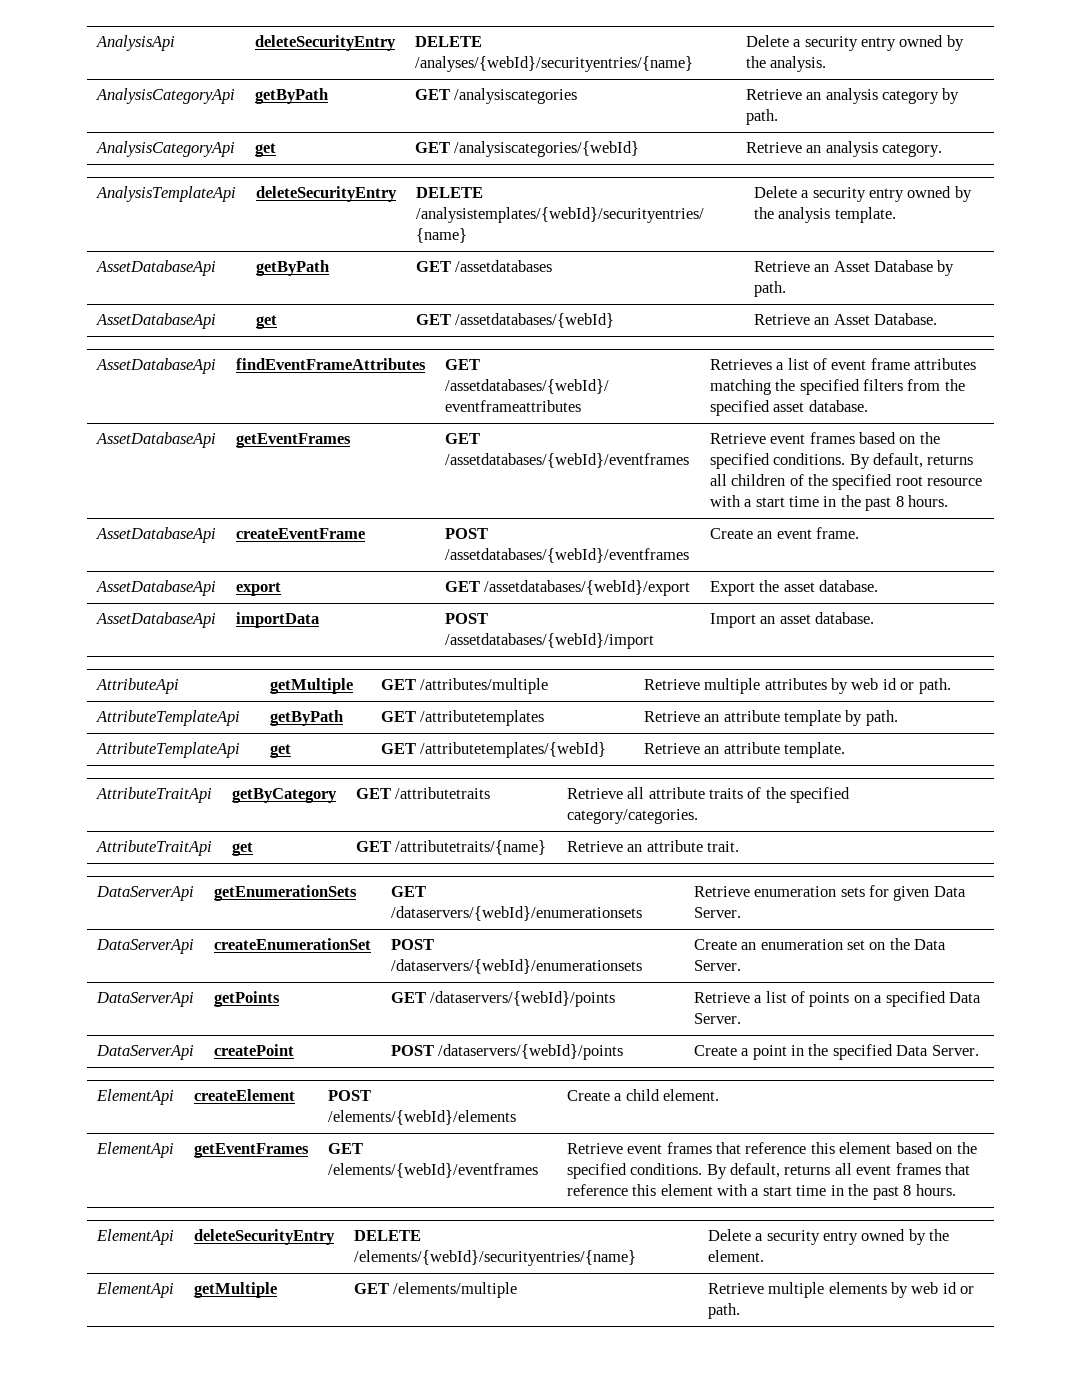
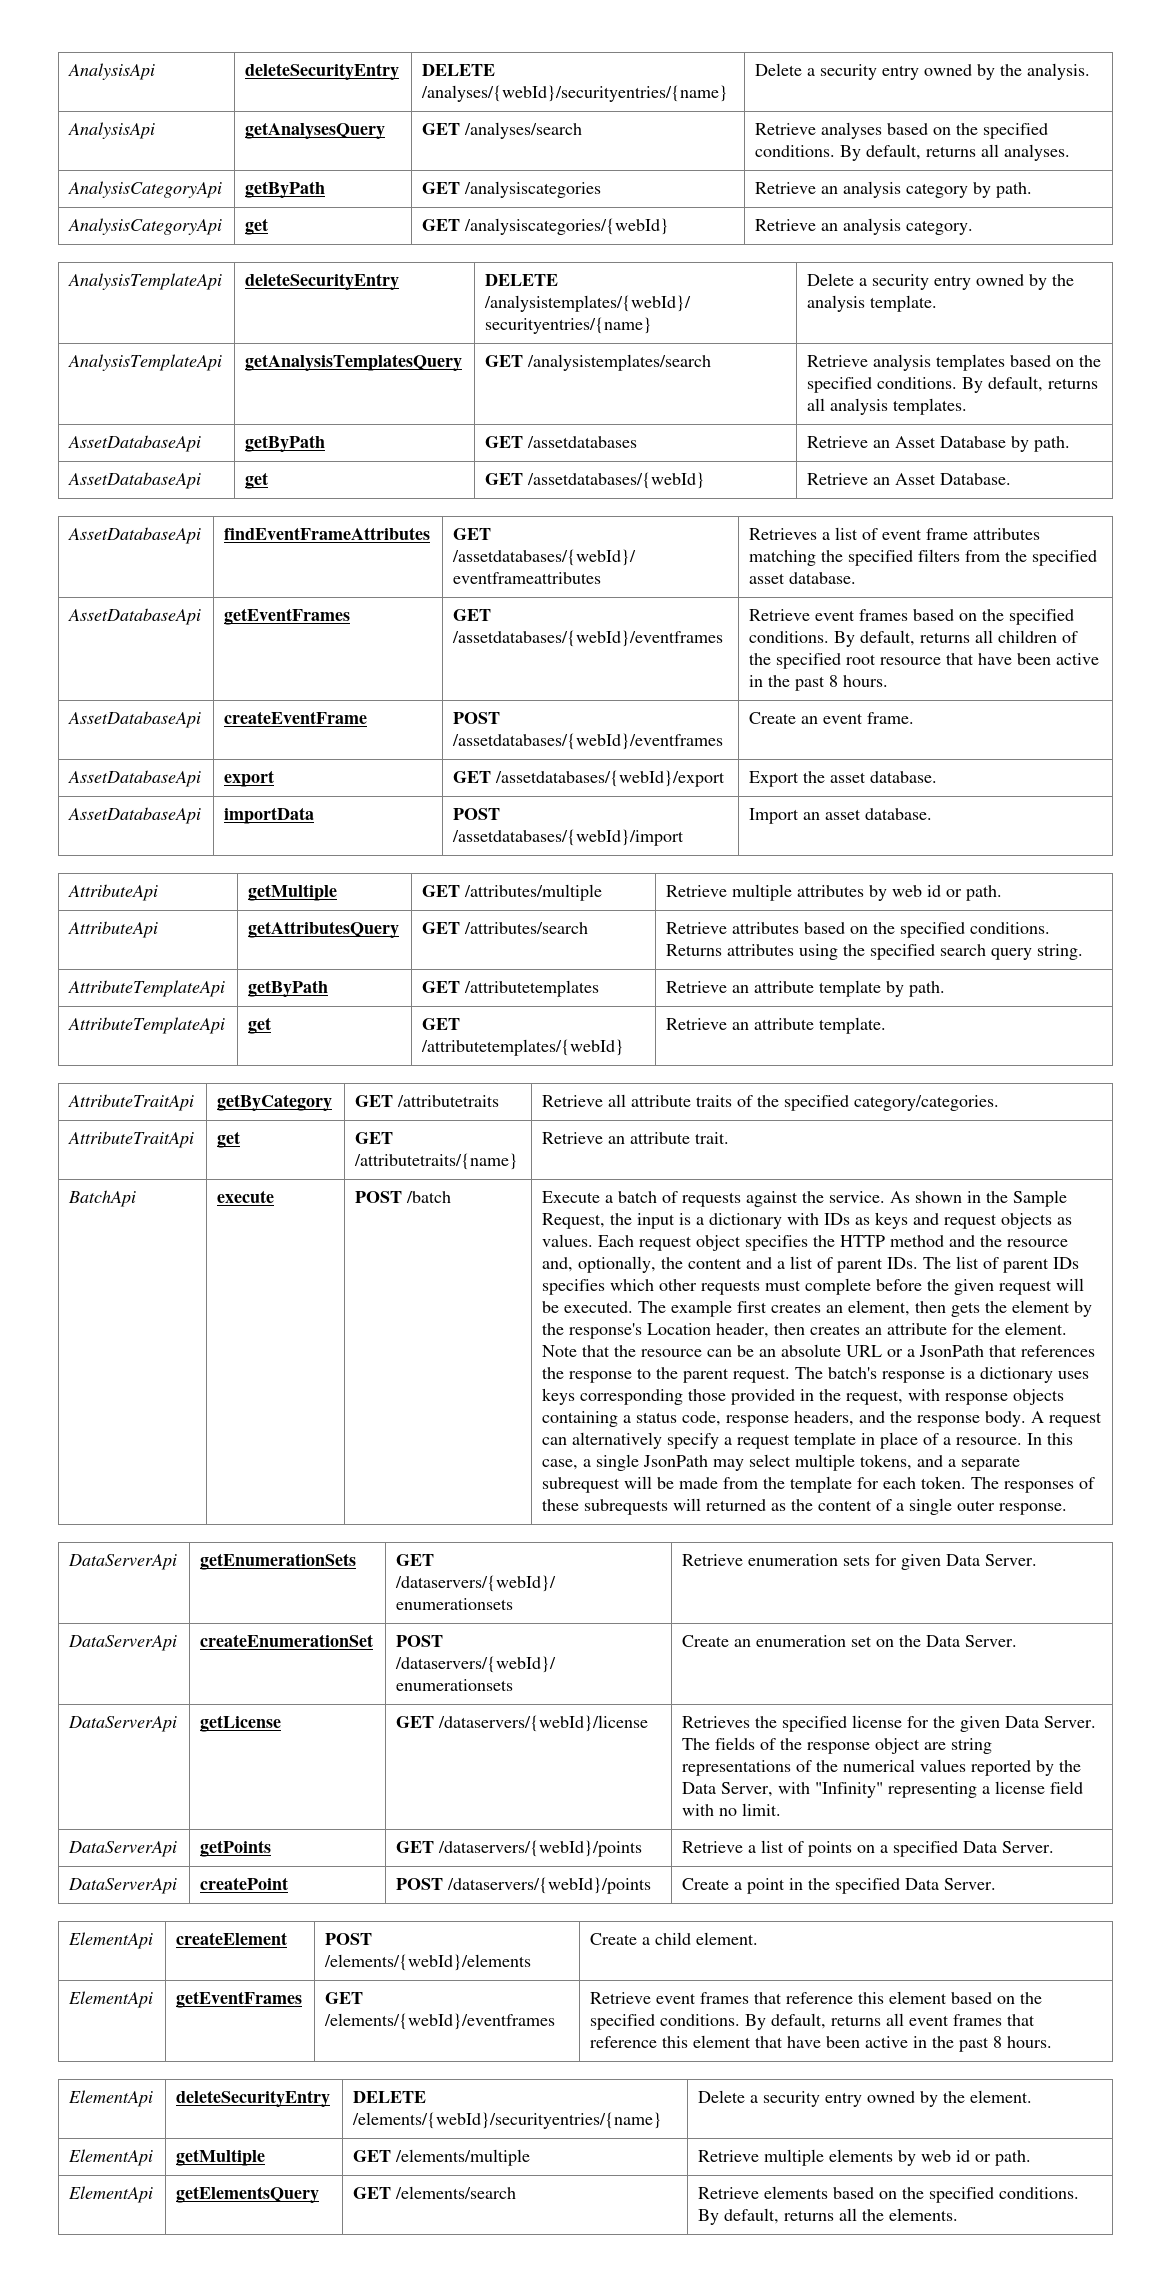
+ AnalysisApi | getAnalysesQuery | GET /analyses/search | Retrieve analyses based on the specified conditions. By default, returns all analyses.
+ AnalysisTemplateApi | getAnalysisTemplatesQuery | GET /analysistemplates/search | Retrieve analysis templates based on the specified conditions. By default, returns all analysis templates.
- AssetDatabaseApi | getEventFrames | GET /assetdatabases/{webId}/eventframes | Retrieve event frames based on the specified conditions. By default, returns all children of the specified root resource with a start time in the past 8 hours.
+ AssetDatabaseApi | getEventFrames | GET /assetdatabases/{webId}/eventframes | Retrieve event frames based on the specified conditions. By default, returns all children of the specified root resource that have been active in the past 8 hours.
+ AttributeApi | getAttributesQuery | GET /attributes/search | Retrieve attributes based on the specified conditions. Returns attributes using the specified search query string.
+ BatchApi | execute | POST /batch | Execute a batch of requests against the service. As shown in the Sample Request, the input is a dictionary with IDs as keys and request objects as values. Each request object specifies the HTTP method and the resource and, optionally, the content and a list of parent IDs. The list of parent IDs specifies which other requests must complete before the given request will be executed. The example first creates an element, then gets the element by the response's Location header, then creates an attribute for the element. Note that the resource can be an absolute URL or a JsonPath that references the response to the parent request. The batch's response is a dictionary uses keys corresponding those provided in the request, with response objects containing a status code, response headers, and the response body. A request can alternatively specify a request template in place of a resource. In this case, a single JsonPath may select multiple tokens, and a separate subrequest will be made from the template for each token. The responses of these subrequests will returned as the content of a single outer response.
+ DataServerApi | getLicense | GET /dataservers/{webId}/license | Retrieves the specified license for the given Data Server. The fields of the response object are string representations of the numerical values reported by the Data Server, with "Infinity" representing a license field with no limit.
- ElementApi | getEventFrames | GET /elements/{webId}/eventframes | Retrieve event frames that reference this element based on the specified conditions. By default, returns all event frames that reference this element with a start time in the past 8 hours.
+ ElementApi | getEventFrames | GET /elements/{webId}/eventframes | Retrieve event frames that reference this element based on the specified conditions. By default, returns all event frames that reference this element that have been active in the past 8 hours.
+ ElementApi | getElementsQuery | GET /elements/search | Retrieve elements based on the specified conditions. By default, returns all the elements.

